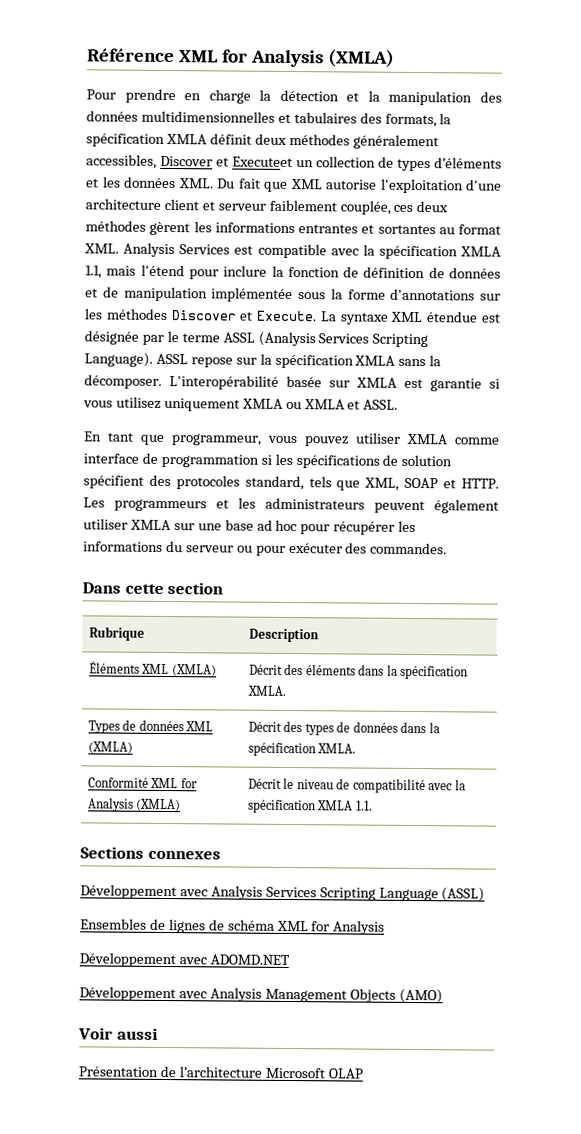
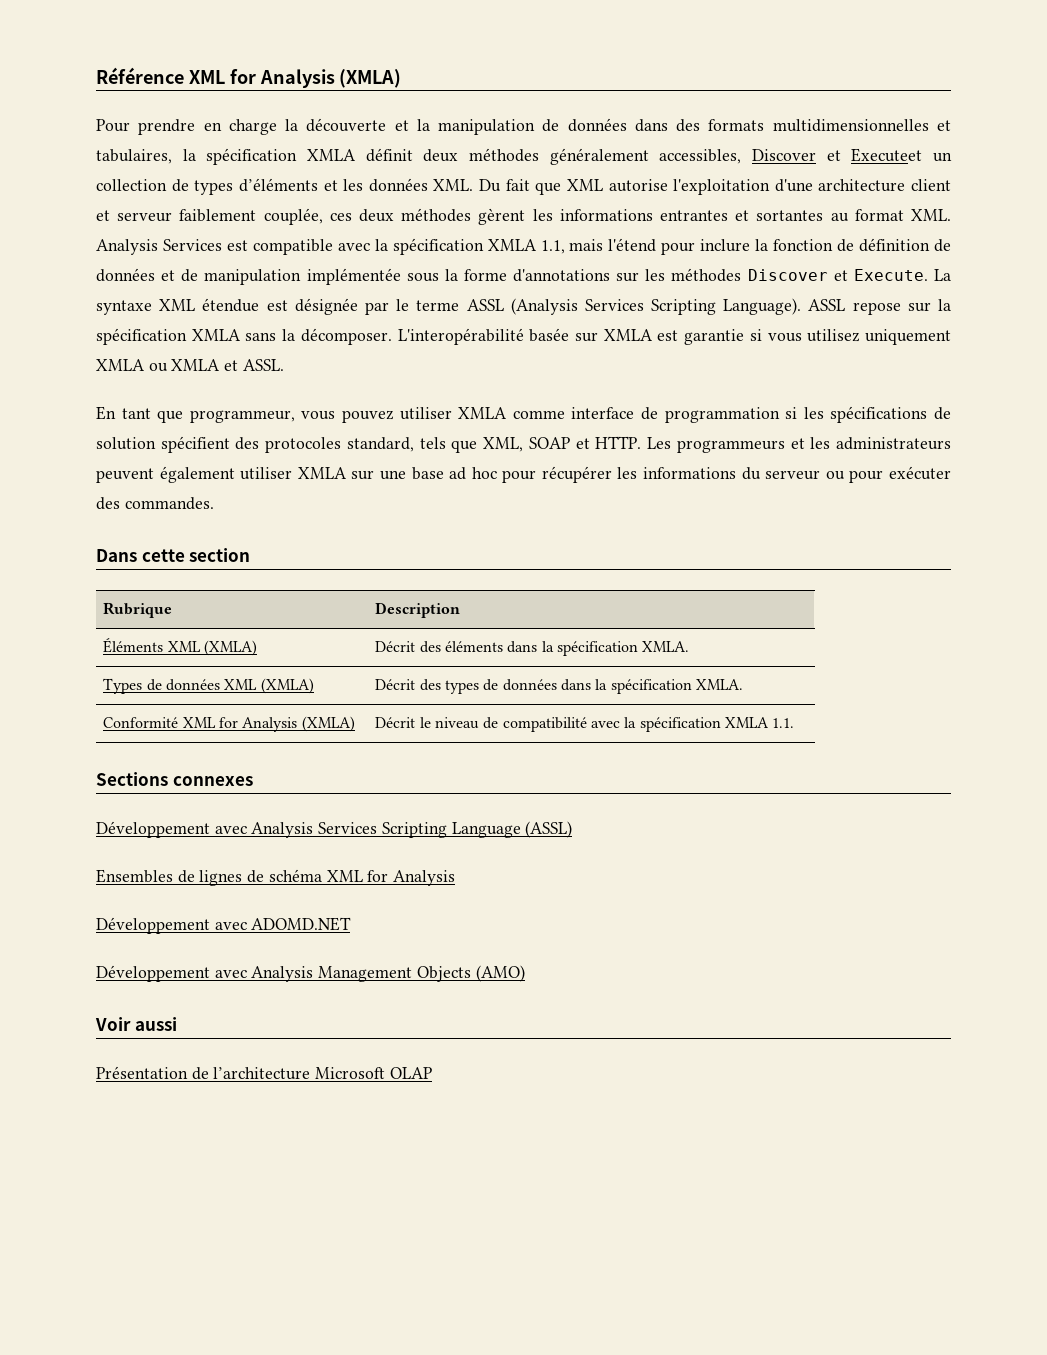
- Pour prendre en charge la détection et la manipulation des données multidimensionnelles et tabulaires des formats, la spécification XMLA définit deux méthodes généralement accessibles, Discover et Executeet un collection de types d’éléments et les données XML. Du fait que XML autorise l'exploitation d'une architecture client et serveur faiblement couplée, ces deux méthodes gèrent les informations entrantes et sortantes au format XML. Analysis Services est compatible avec la spécification XMLA 1.1, mais l'étend pour inclure la fonction de définition de données et de manipulation implémentée sous la forme d'annotations sur les méthodes Discover et Execute.
+ Pour prendre en charge la découverte et la manipulation de données dans des formats multidimensionnelles et tabulaires, la spécification XMLA définit deux méthodes généralement accessibles, Discover et Executeet un collection de types d’éléments et les données XML. Du fait que XML autorise l'exploitation d'une architecture client et serveur faiblement couplée, ces deux méthodes gèrent les informations entrantes et sortantes au format XML. Analysis Services est compatible avec la spécification XMLA 1.1, mais l'étend pour inclure la fonction de définition de données et de manipulation implémentée sous la forme d'annotations sur les méthodes Discover et Execute.

